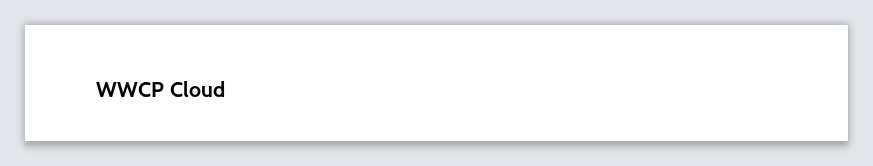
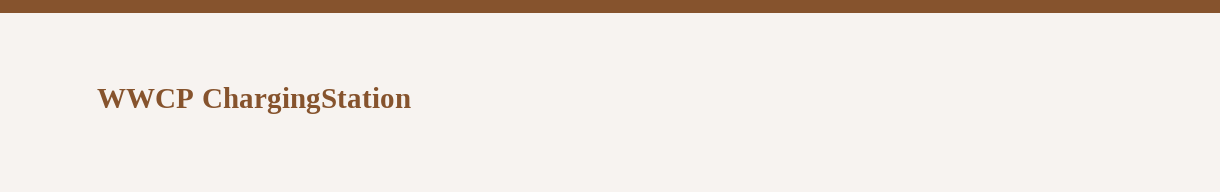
- WWCP Cloud
+ WWCP ChargingStation

